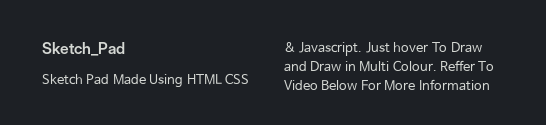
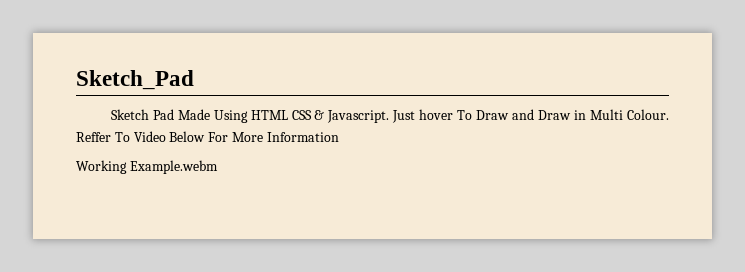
+ Working Example.webm

